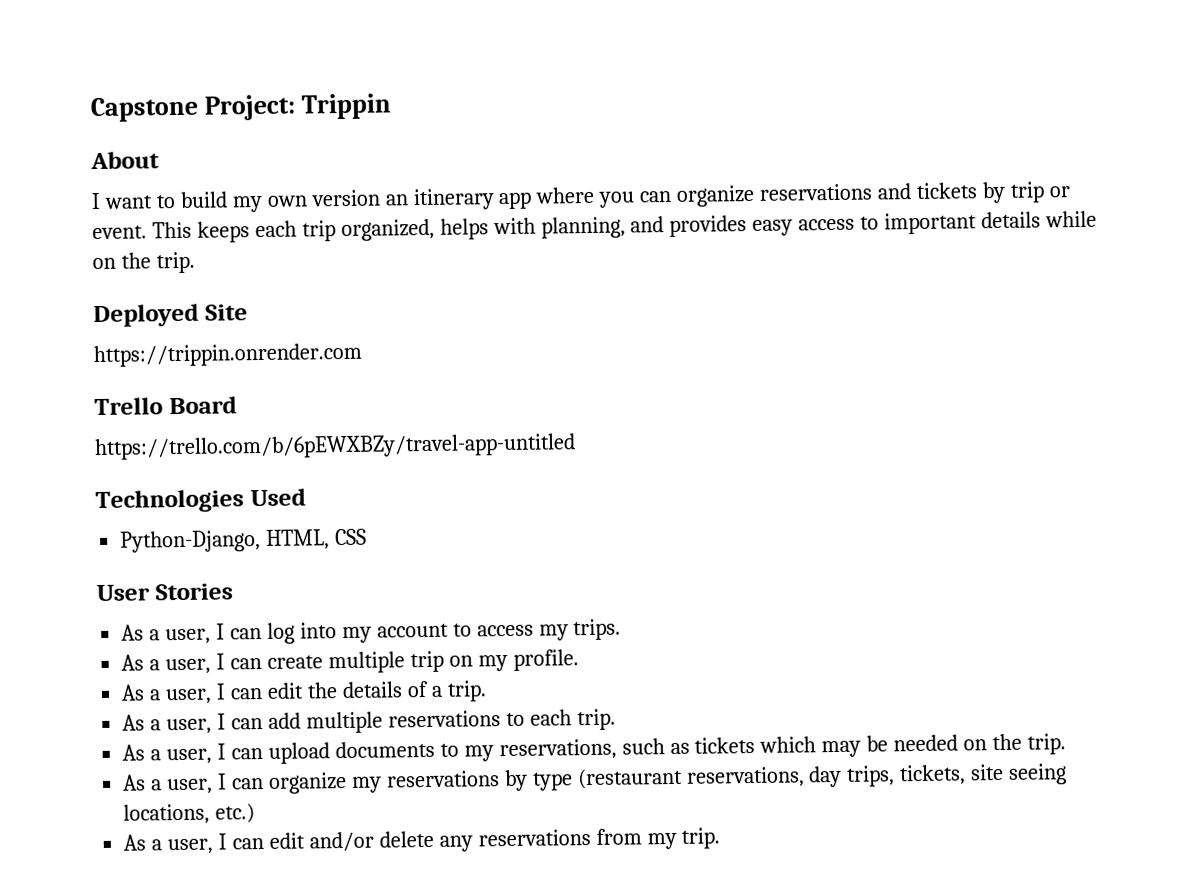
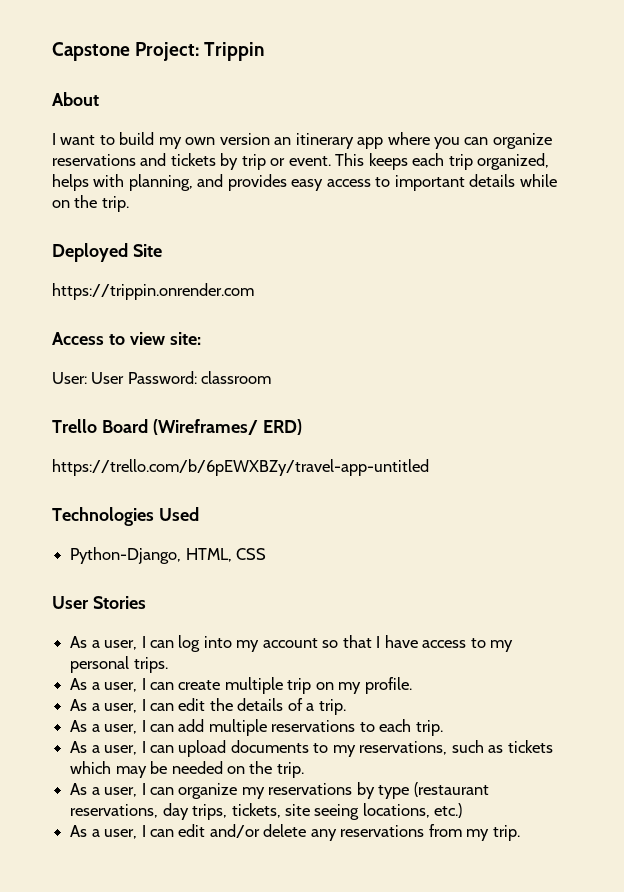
+ Access to view site:
+ User: User Password: classroom
- Trello Board
+ Trello Board (Wireframes/ ERD)
- As a user, I can log into my account to access my trips.
+ As a user, I can log into my account so that I have access to my personal trips.

